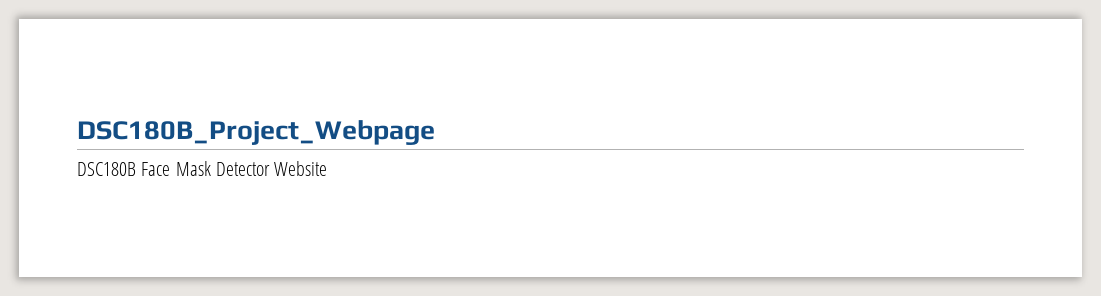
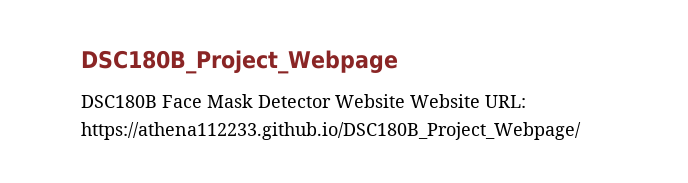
- DSC180B Face Mask Detector Website
+ DSC180B Face Mask Detector Website Website URL: https://athena112233.github.io/DSC180B_Project_Webpage/

